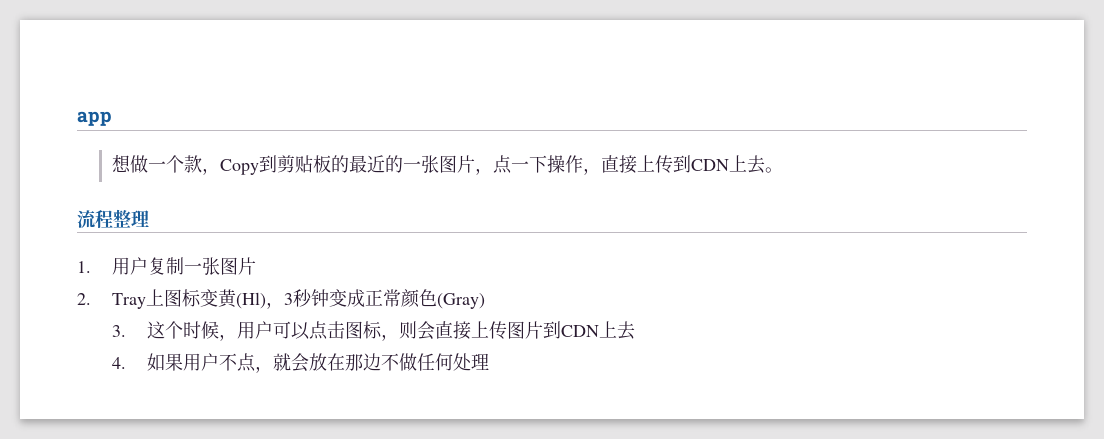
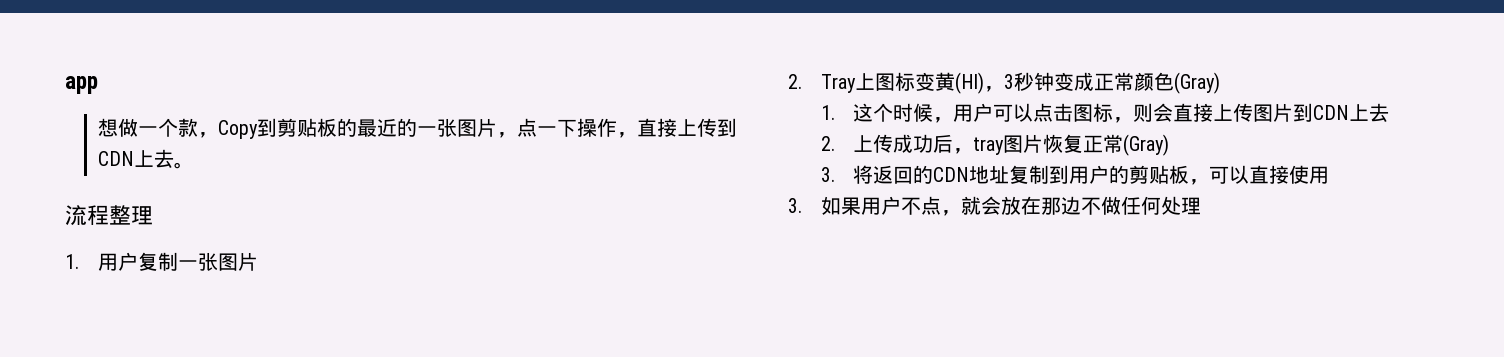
- 3.这个时候，用户可以点击图标，则会直接上传图片到CDN上去
+ 1.这个时候，用户可以点击图标，则会直接上传图片到CDN上去
- 4.如果用户不点，就会放在那边不做任何处理
+ 2.上传成功后，tray图片恢复正常(Gray)
+ 3.将返回的CDN地址复制到用户的剪贴板，可以直接使用
+ 3.如果用户不点，就会放在那边不做任何处理

